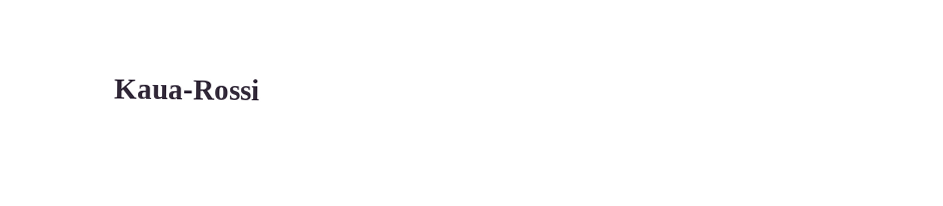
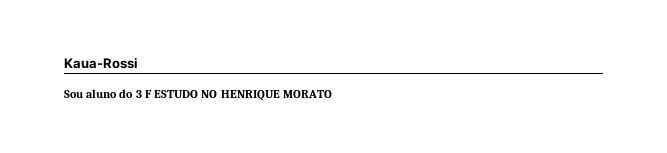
+ Sou aluno do 3 F ESTUDO NO HENRIQUE MORATO

